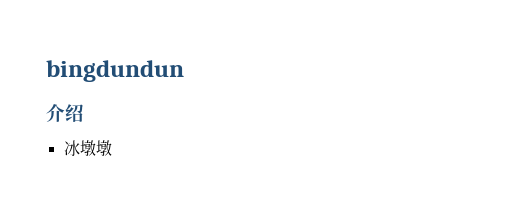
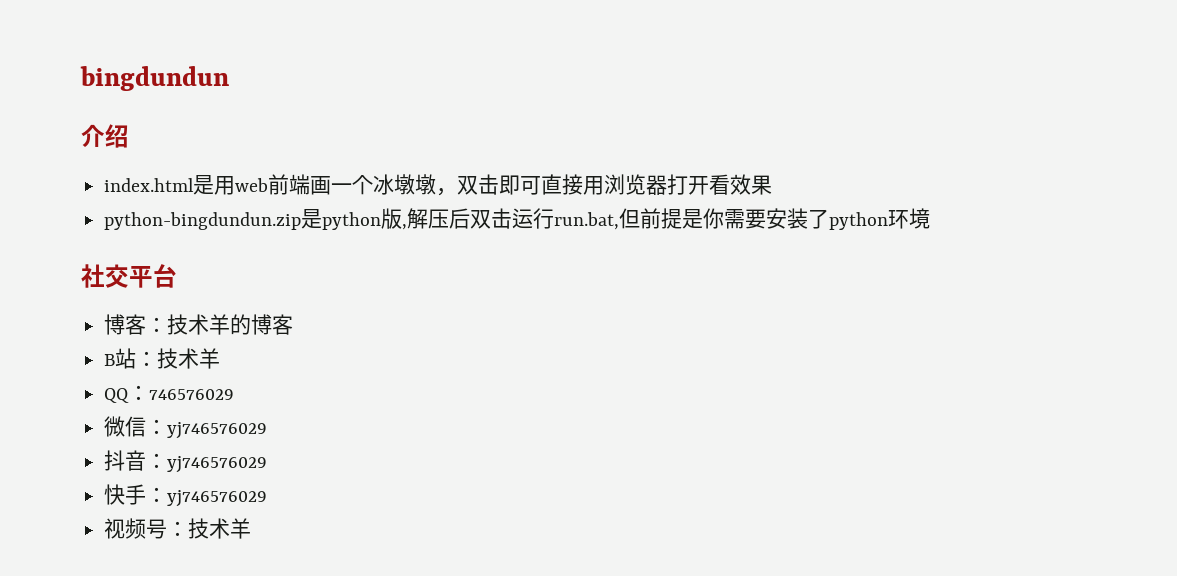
- 冰墩墩
+ index.html是用web前端画一个冰墩墩，双击即可直接用浏览器打开看效果
+ python-bingdundun.zip是python版,解压后双击运行run.bat,但前提是你需要安装了python环境
+ 社交平台
+ 博客：技术羊的博客
+ B站：技术羊
+ QQ：746576029
+ 微信：yj746576029
+ 抖音：yj746576029
+ 快手：yj746576029
+ 视频号：技术羊

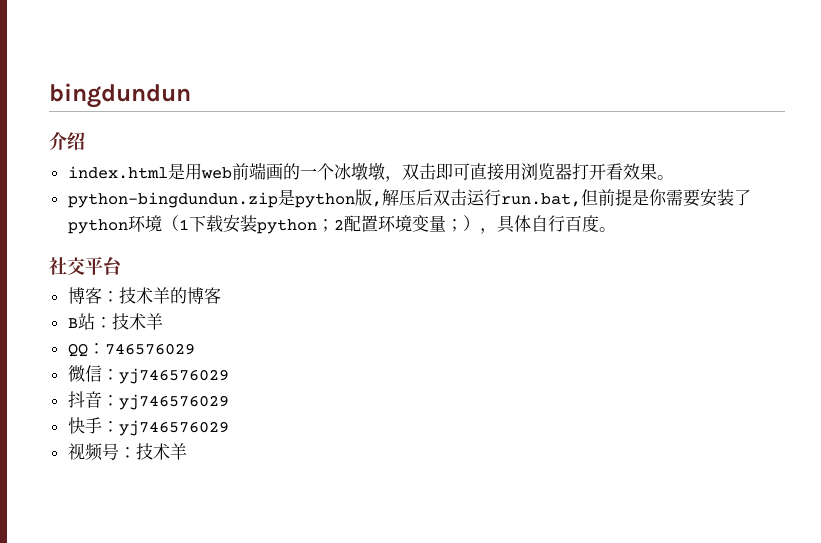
- index.html是用web前端画一个冰墩墩，双击即可直接用浏览器打开看效果
+ index.html是用web前端画的一个冰墩墩，双击即可直接用浏览器打开看效果。
- python-bingdundun.zip是python版,解压后双击运行run.bat,但前提是你需要安装了python环境
+ python-bingdundun.zip是python版,解压后双击运行run.bat,但前提是你需要安装了python环境（1下载安装python；2配置环境变量；），具体自行百度。

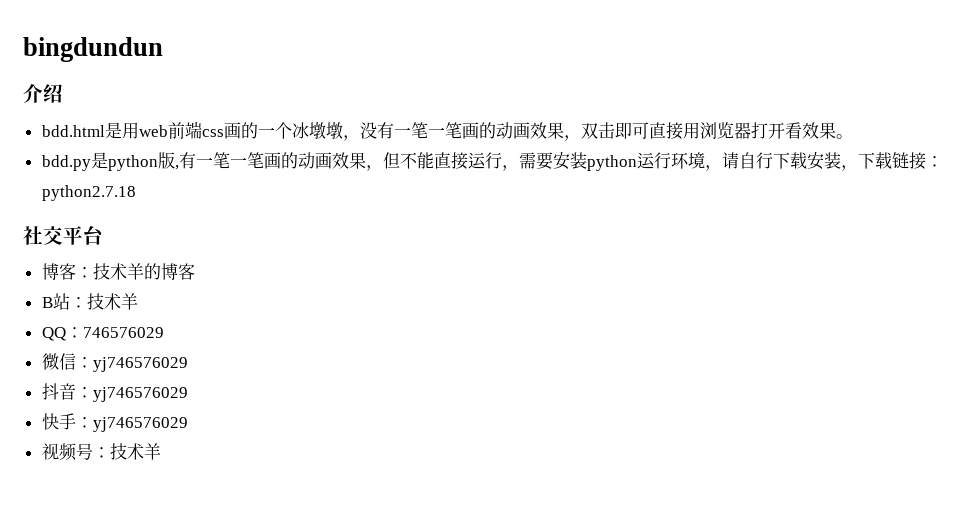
- index.html是用web前端画的一个冰墩墩，双击即可直接用浏览器打开看效果。
+ bdd.html是用web前端css画的一个冰墩墩，没有一笔一笔画的动画效果，双击即可直接用浏览器打开看效果。
- python-bingdundun.zip是python版,解压后双击运行run.bat,但前提是你需要安装了python环境（1下载安装python；2配置环境变量；），具体自行百度。
+ bdd.py是python版,有一笔一笔画的动画效果，但不能直接运行，需要安装python运行环境，请自行下载安装，下载链接：python2.7.18

